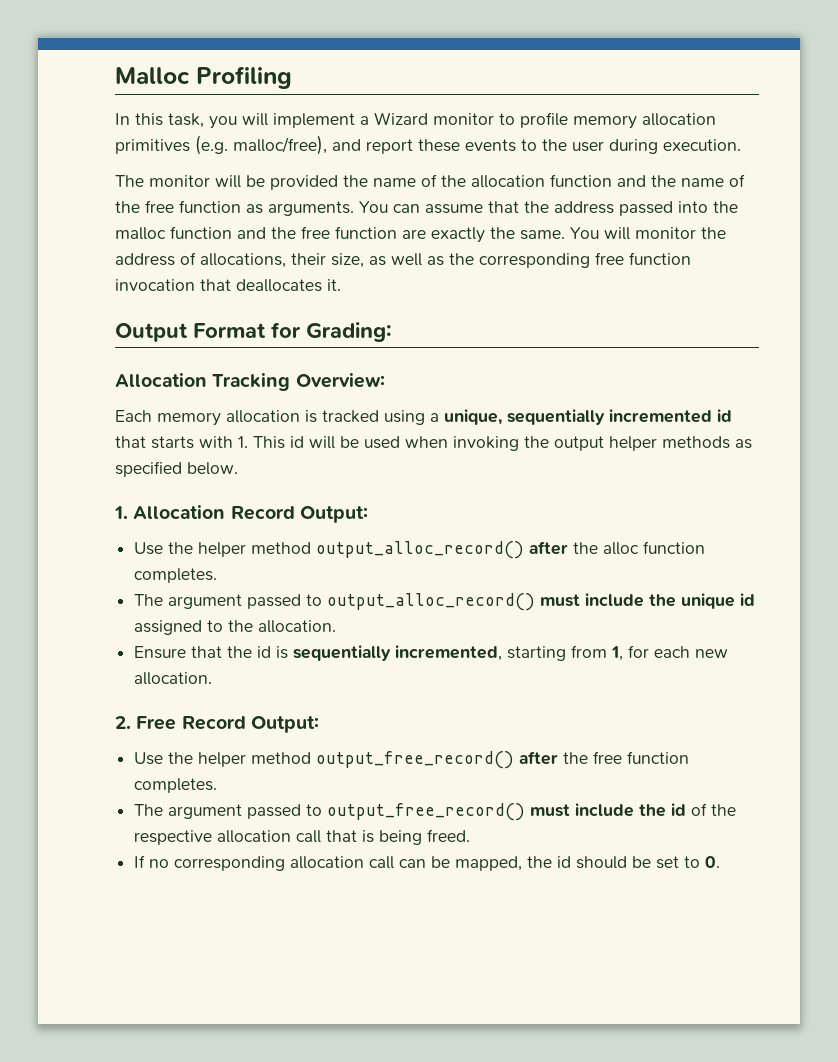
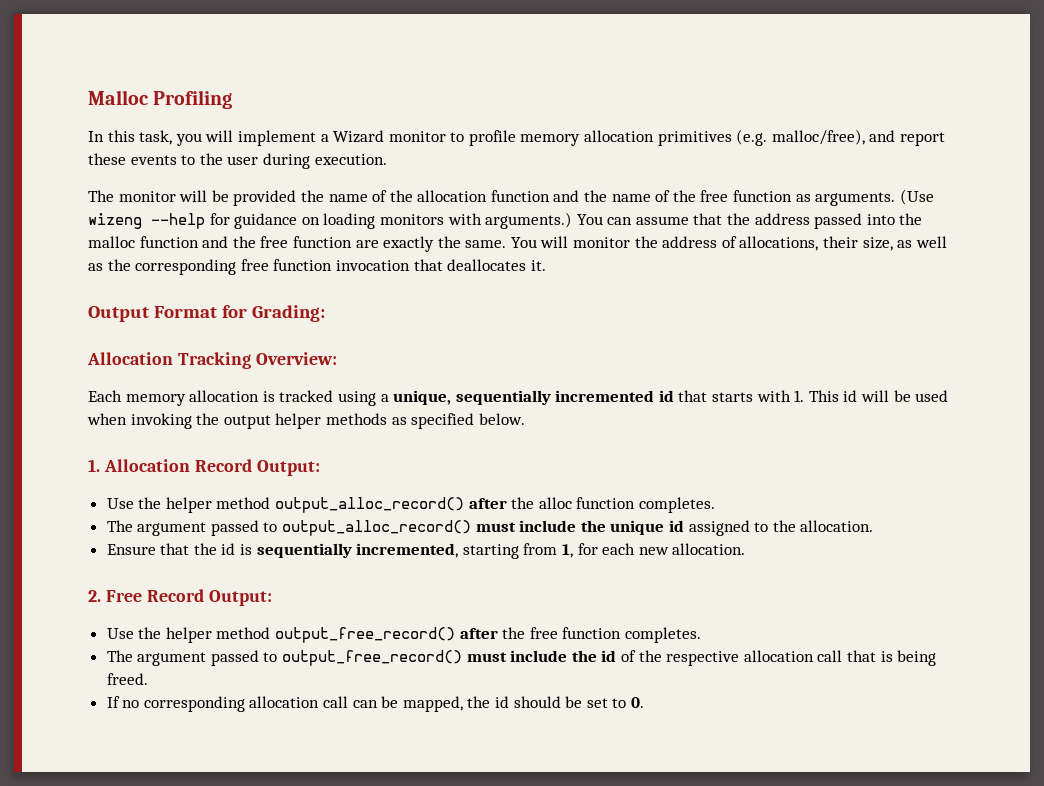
+ (Use wizeng --help for guidance on loading monitors with arguments.)

